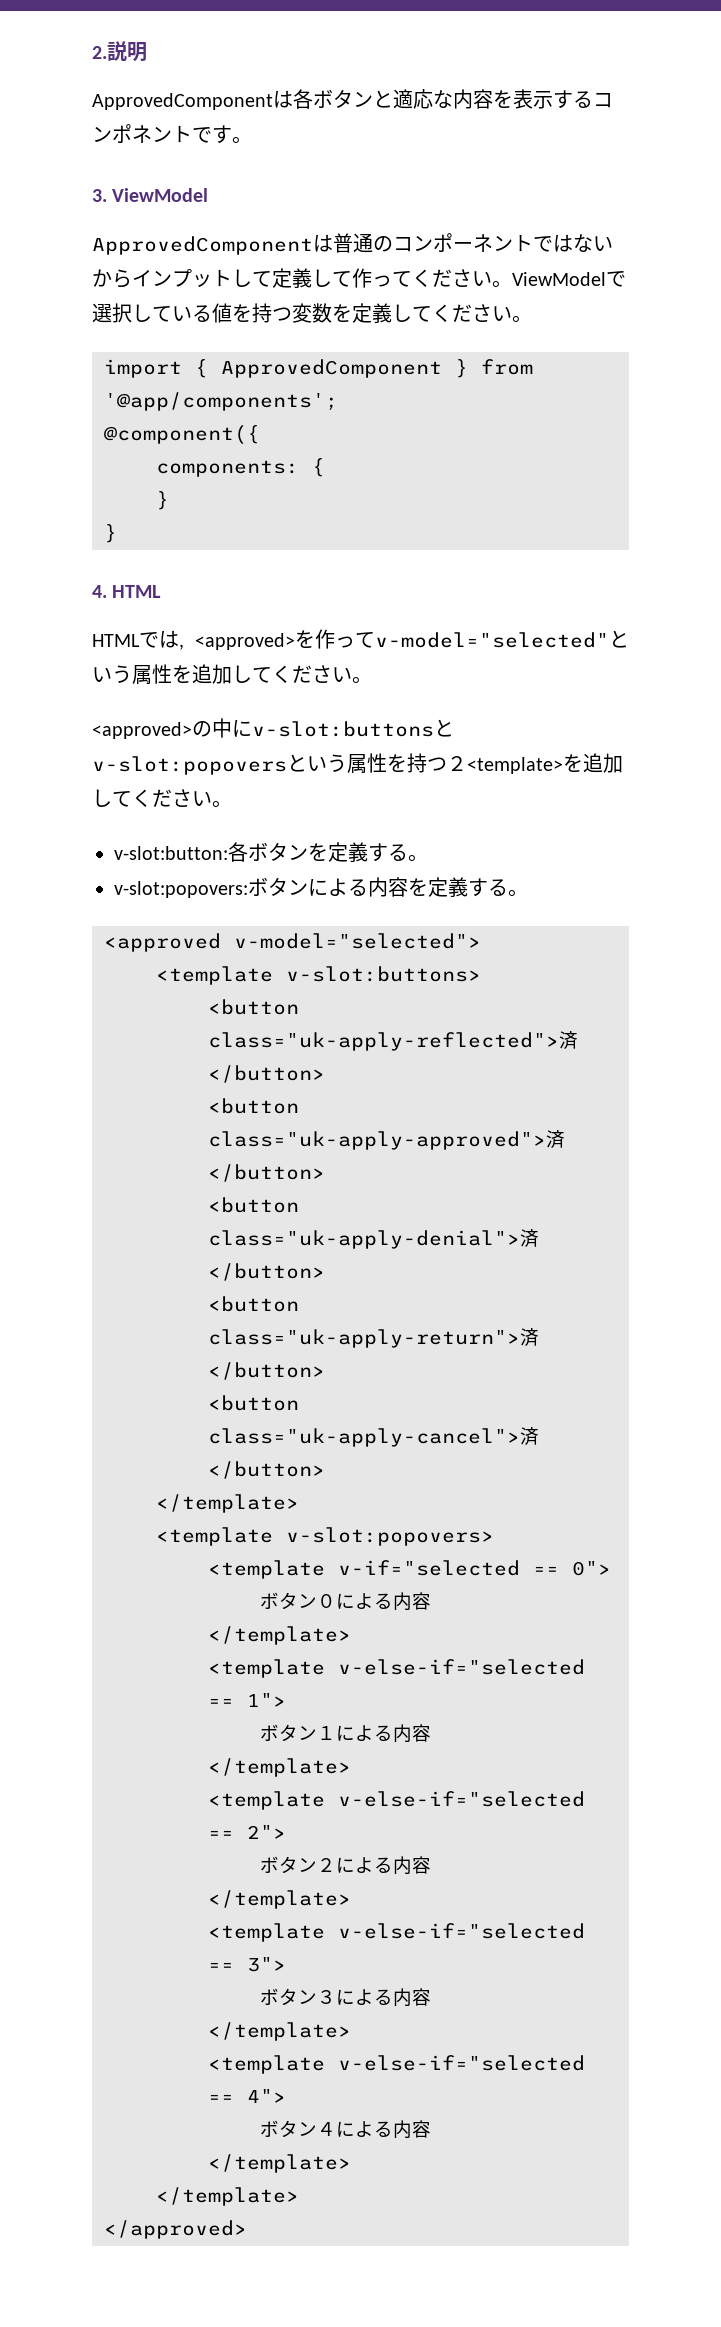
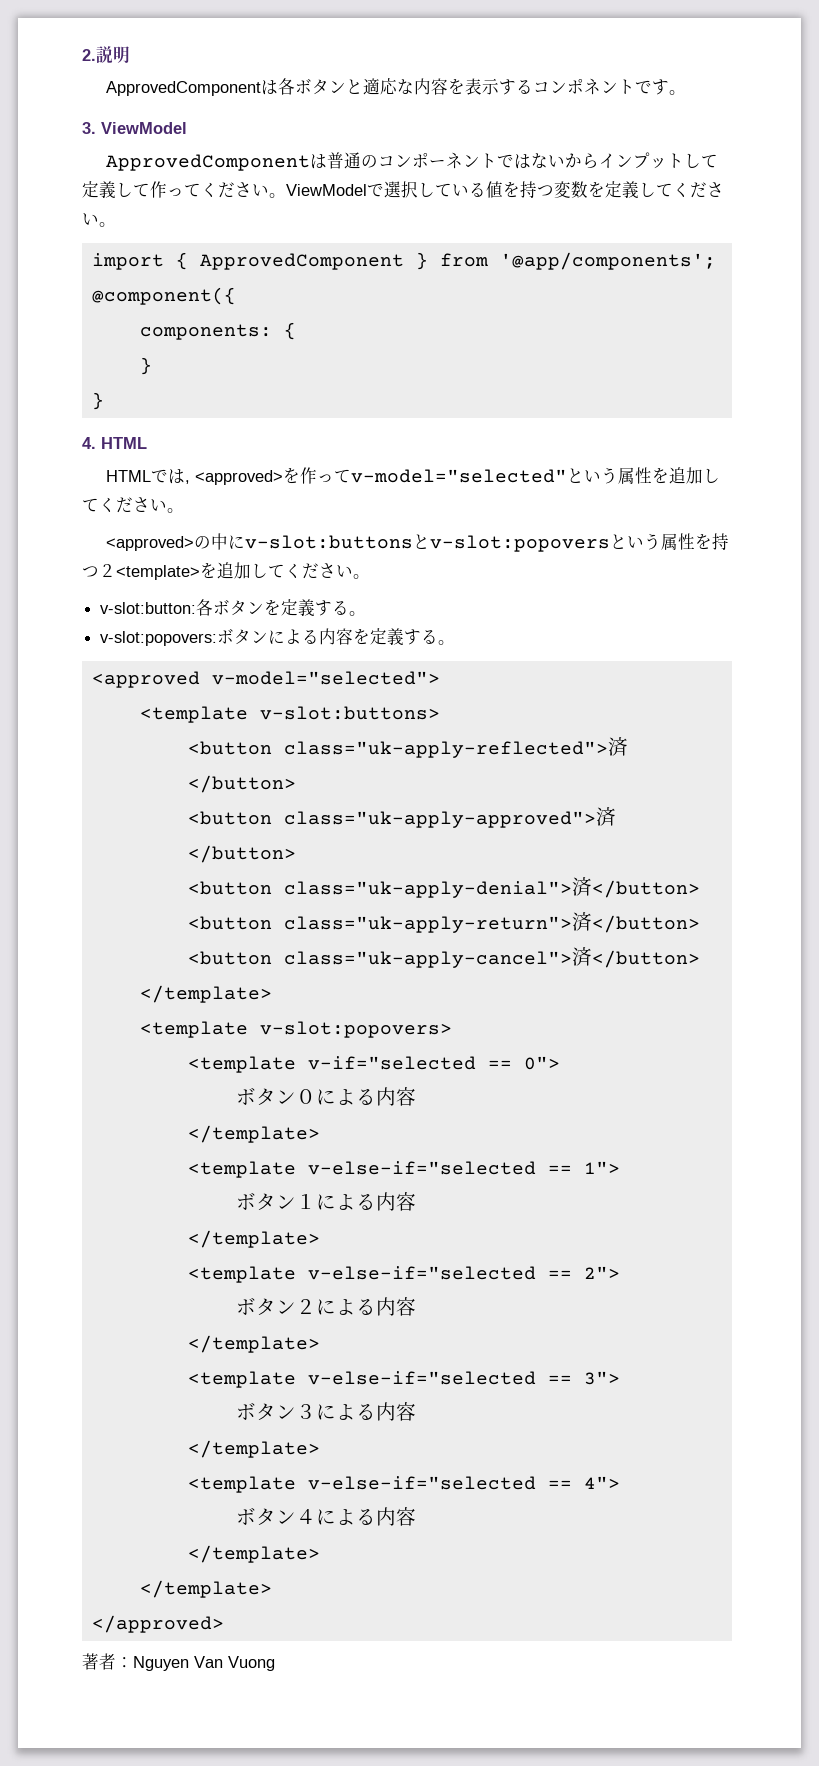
+ 著者：Nguyen Van Vuong

